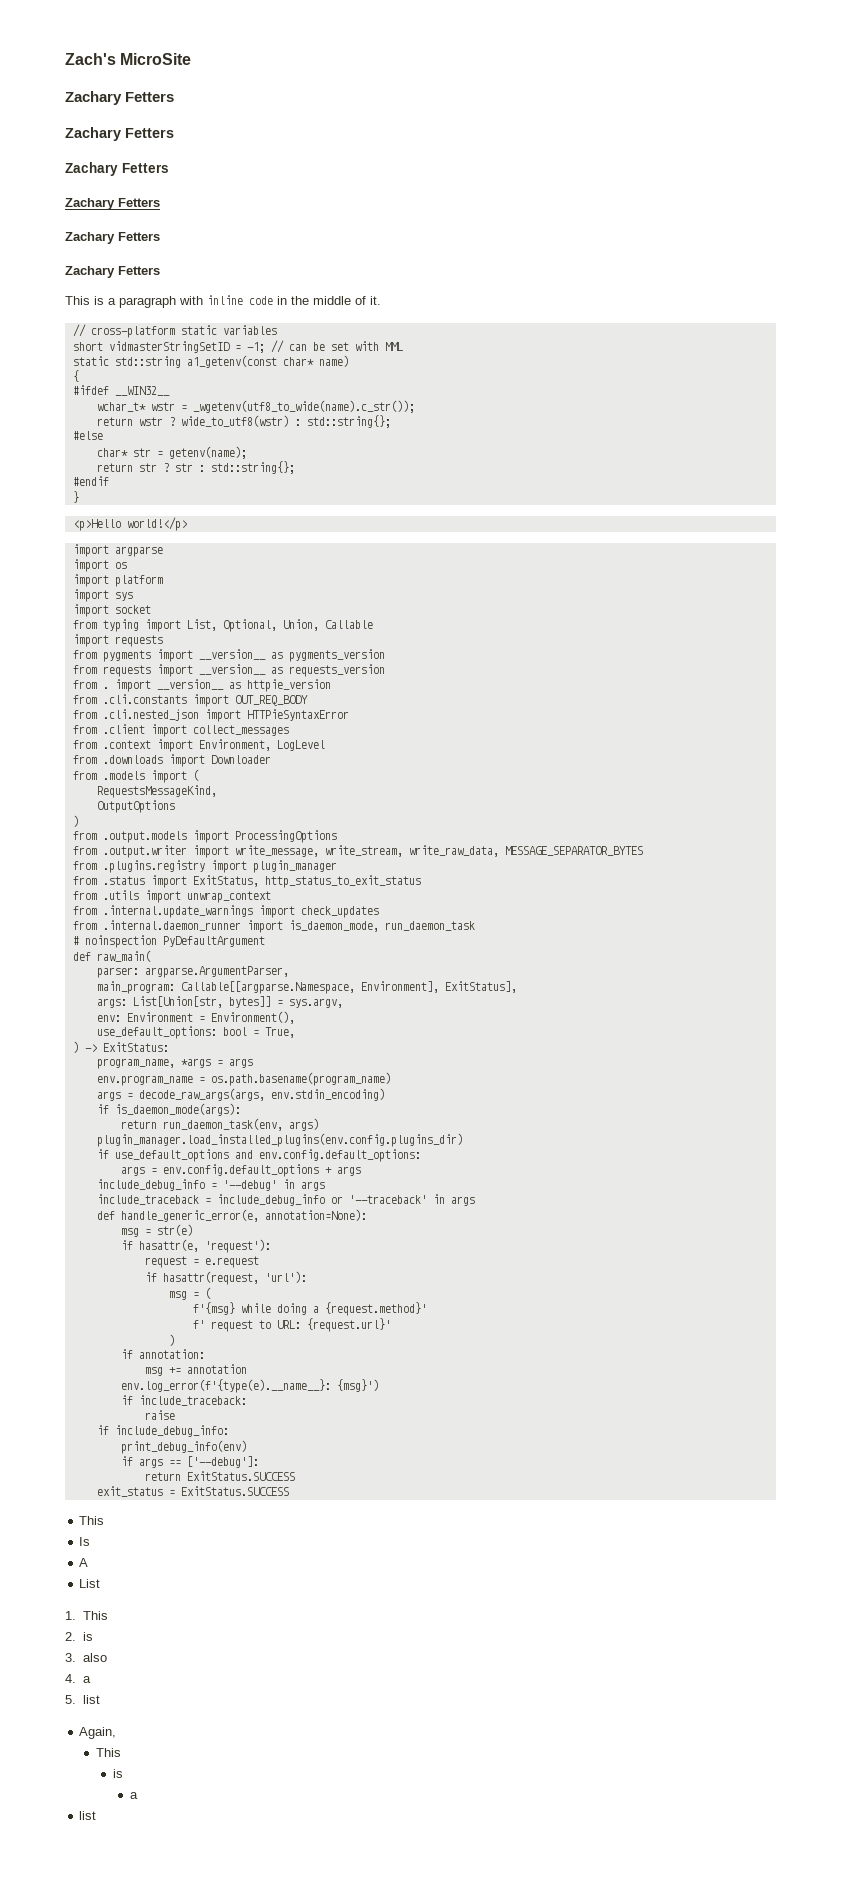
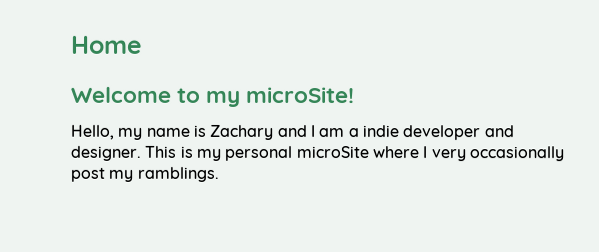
- Zach's MicroSite
- Zachary Fetters
- Zachary Fetters
- Zachary Fetters
- Zachary Fetters
- Zachary Fetters
- Zachary Fetters
- This is a paragraph with inline code in the middle of it.
- // cross-platform static variables
- short vidmasterStringSetID = -1; // can be set with MML
- static std::string a1_getenv(const char* name)
- {
- #ifdef __WIN32__
- wchar_t* wstr = _wgetenv(utf8_to_wide(name).c_str());
- return wstr ? wide_to_utf8(wstr) : std::string{};
- #else
- char* str = getenv(name);
- return str ? str : std::string{};
- #endif
- }
- <p>Hello world!</p>
- import argparse
- import os
- import platform
- import sys
- import socket
- from typing import List, Optional, Union, Callable
- import requests
- from pygments import __version__ as pygments_version
- from requests import __version__ as requests_version
- from . import __version__ as httpie_version
- from .cli.constants import OUT_REQ_BODY
- from .cli.nested_json import HTTPieSyntaxError
- from .client import collect_messages
- from .context import Environment, LogLevel
- from .downloads import Downloader
- from .models import (
- RequestsMessageKind,
- OutputOptions
- )
- from .output.models import ProcessingOptions
- from .output.writer import write_message, write_stream, write_raw_data, MESSAGE_SEPARATOR_BYTES
- from .plugins.registry import plugin_manager
- from .status import ExitStatus, http_status_to_exit_status
- from .utils import unwrap_context
- from .internal.update_warnings import check_updates
- from .internal.daemon_runner import is_daemon_mode, run_daemon_task
- # noinspection PyDefaultArgument
- def raw_main(
- parser: argparse.ArgumentParser,
- main_program: Callable[[argparse.Namespace, Environment], ExitStatus],
- args: List[Union[str, bytes]] = sys.argv,
- env: Environment = Environment(),
- use_default_options: bool = True,
- ) -> ExitStatus:
- program_name, *args = args
- env.program_name = os.path.basename(program_name)
- args = decode_raw_args(args, env.stdin_encoding)
- if is_daemon_mode(args):
- return run_daemon_task(env, args)
- plugin_manager.load_installed_plugins(env.config.plugins_dir)
- if use_default_options and env.config.default_options:
- args = env.config.default_options + args
- include_debug_info = '--debug' in args
- include_traceback = include_debug_info or '--traceback' in args
- def handle_generic_error(e, annotation=None):
- msg = str(e)
- if hasattr(e, 'request'):
- request = e.request
- if hasattr(request, 'url'):
- msg = (
- f'{msg} while doing a {request.method}'
- f' request to URL: {request.url}'
- )
- if annotation:
- msg += annotation
- env.log_error(f'{type(e).__name__}: {msg}')
- if include_traceback:
- raise
- if include_debug_info:
- print_debug_info(env)
- if args == ['--debug']:
- return ExitStatus.SUCCESS
- exit_status = ExitStatus.SUCCESS
- This
- Is
- A
- List
- 1. This
- 2. is
- 3. also
- 4. a
- 5. list
- Again,
- This
- is
- a
- list
+ Home
+ Welcome to my microSite!
+ Hello, my name is Zachary and I am a indie developer and designer. This is my personal microSite where I very occasionally post my ramblings.

